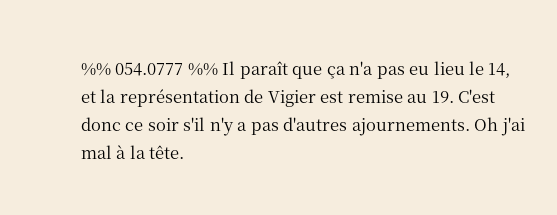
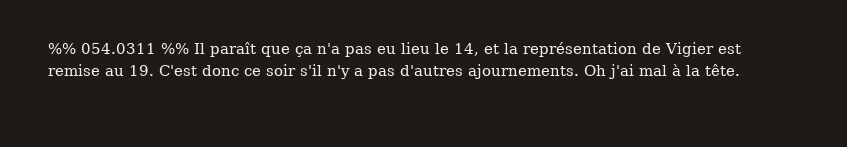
- %% 054.0777 %% Il paraît que ça n'a pas eu lieu le 14, et la représentation de Vigier est remise au 19. C'est donc ce soir s'il n'y a pas d'autres ajournements.
+ %% 054.0311 %% Il paraît que ça n'a pas eu lieu le 14, et la représentation de Vigier est remise au 19. C'est donc ce soir s'il n'y a pas d'autres ajournements.

